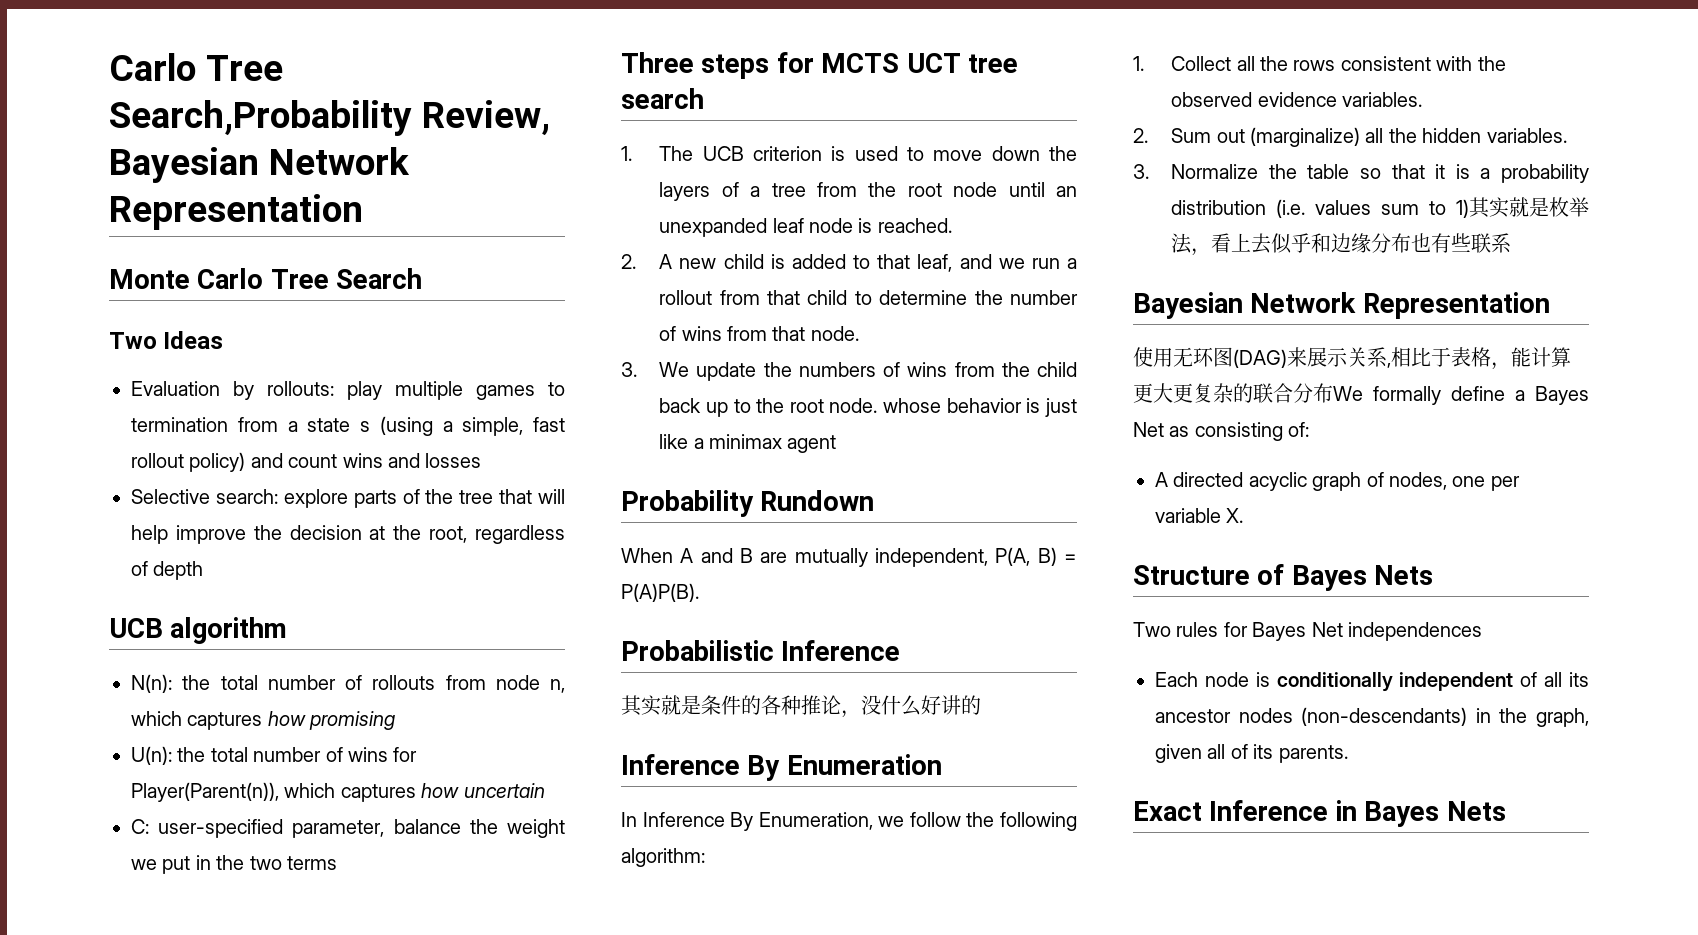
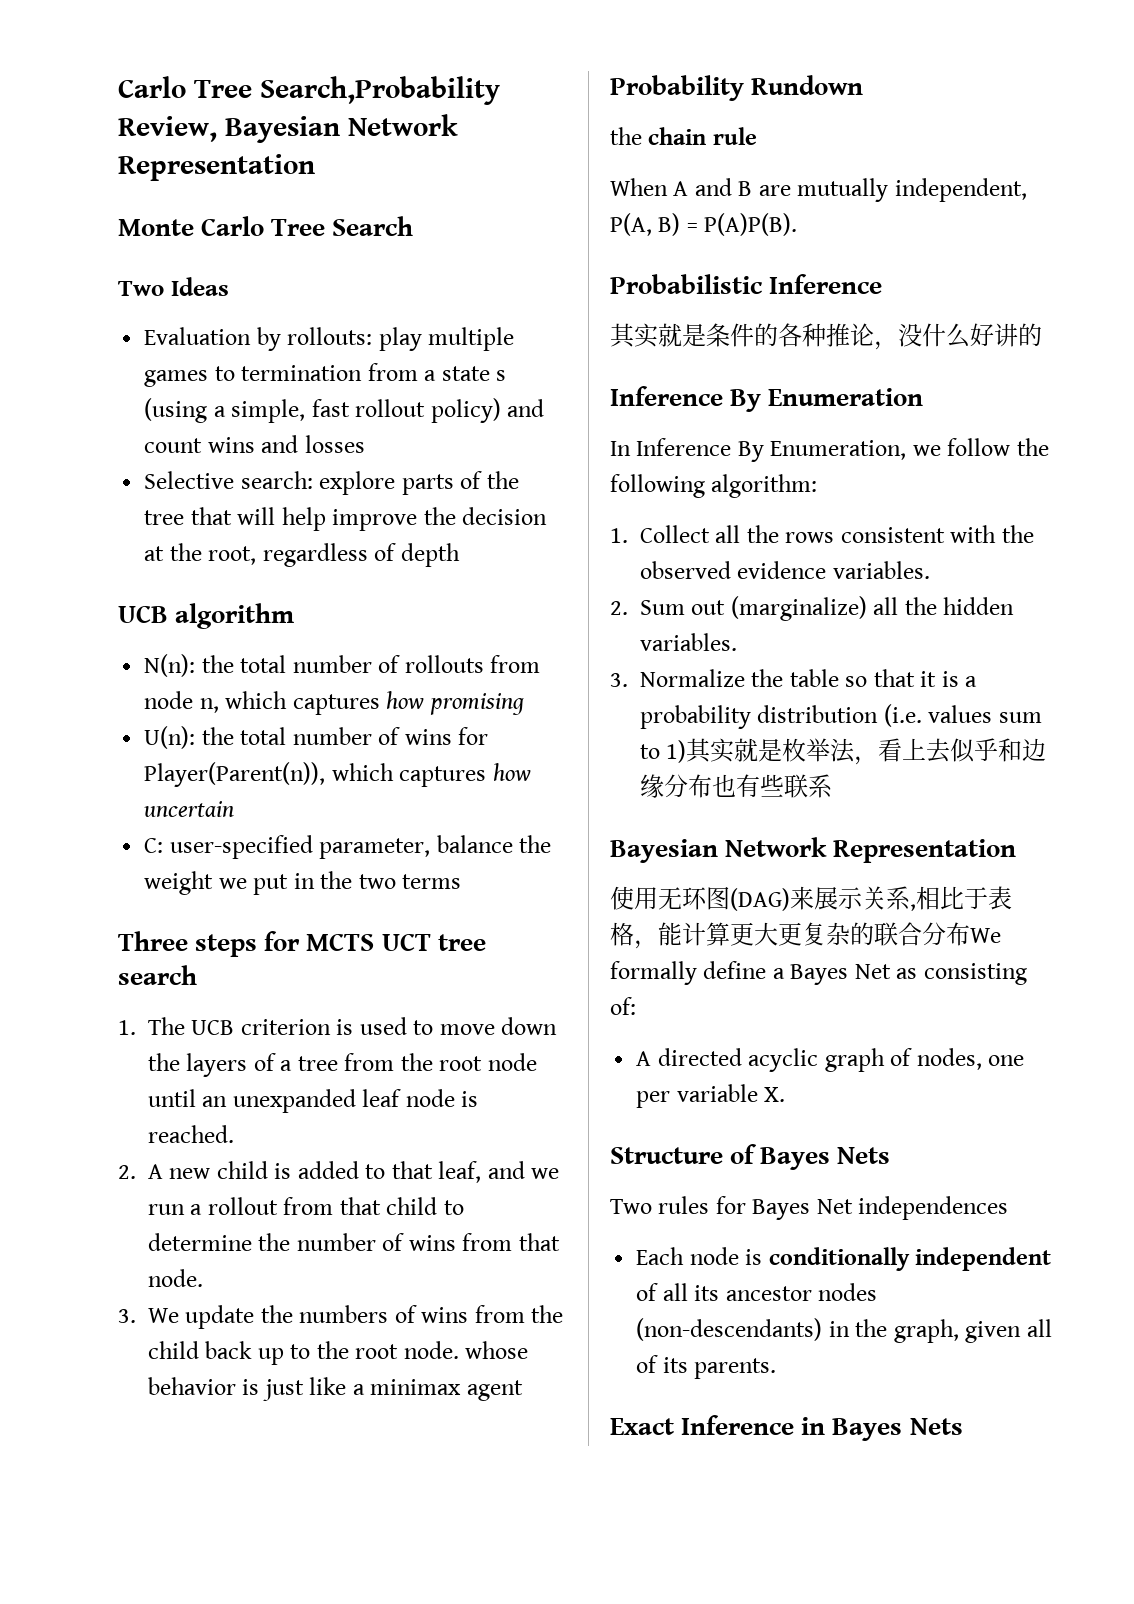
+ the chain rule

